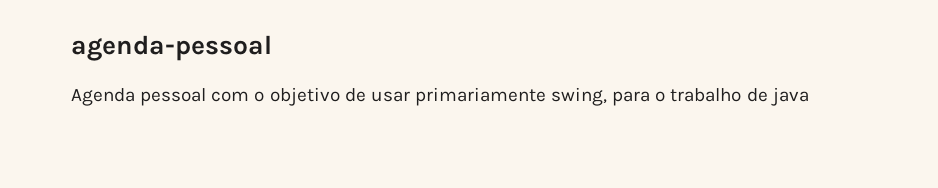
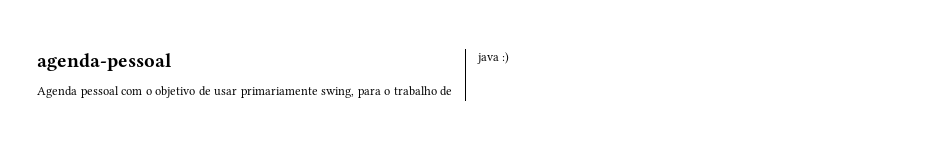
- Agenda pessoal com o objetivo de usar primariamente swing, para o trabalho de java
+ Agenda pessoal com o objetivo de usar primariamente swing, para o trabalho de java :)

